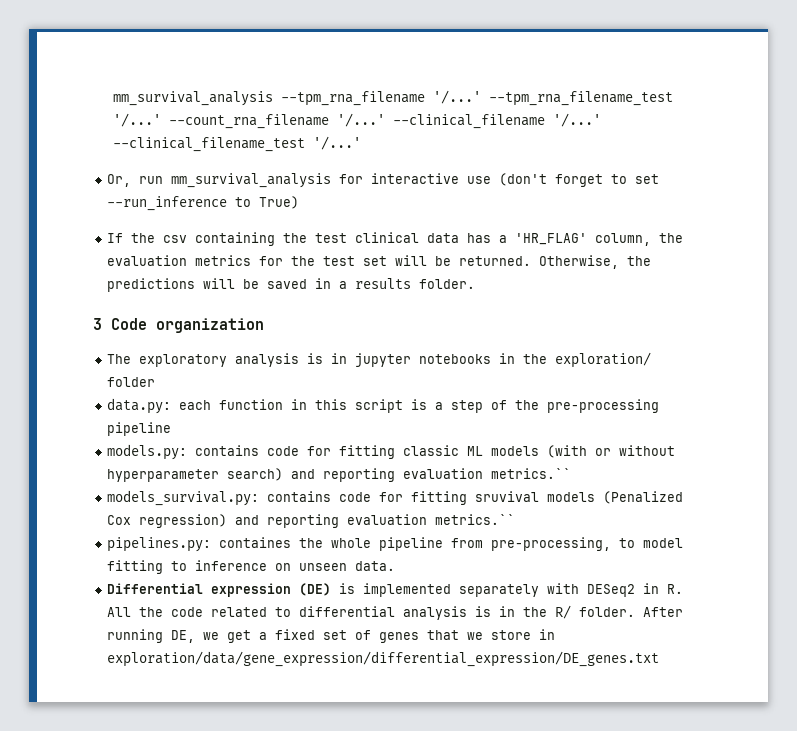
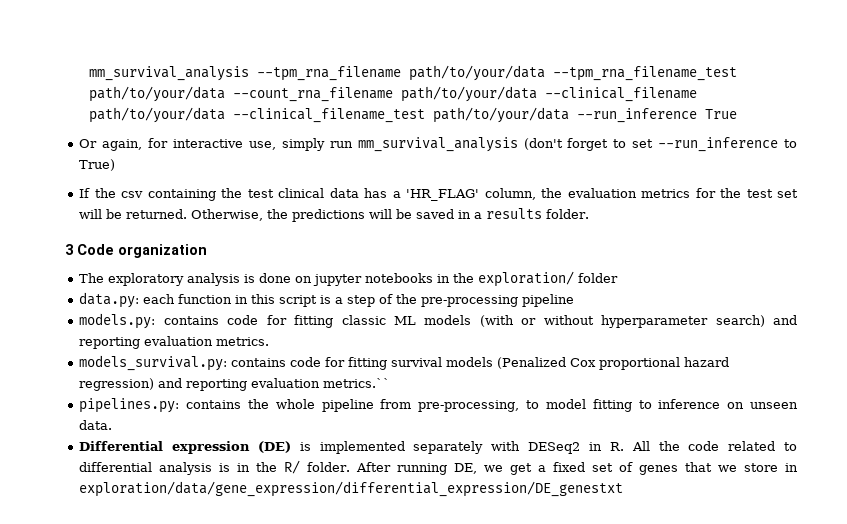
- mm_survival_analysis --tpm_rna_filename '/...' --tpm_rna_filename_test '/...' --count_rna_filename '/...' --clinical_filename '/...' --clinical_filename_test '/...'
- Or, run mm_survival_analysis for interactive use (don't forget to set --run_inference to True)
+ mm_survival_analysis --tpm_rna_filename path/to/your/data --tpm_rna_filename_test path/to/your/data --count_rna_filename path/to/your/data --clinical_filename path/to/your/data --clinical_filename_test path/to/your/data --run_inference True
+ Or again, for interactive use, simply run mm_survival_analysis (don't forget to set --run_inference to True)
- The exploratory analysis is in jupyter notebooks in the exploration/ folder
+ The exploratory analysis is done on jupyter notebooks in the exploration/ folder
- models.py: contains code for fitting classic ML models (with or without hyperparameter search) and reporting evaluation metrics.``
+ models.py: contains code for fitting classic ML models (with or without hyperparameter search) and reporting evaluation metrics.
- models_survival.py: contains code for fitting sruvival models (Penalized Cox regression) and reporting evaluation metrics.``
+ models_survival.py: contains code for fitting survival models (Penalized Cox proportional hazard regression) and reporting evaluation metrics.``
- pipelines.py: containes the whole pipeline from pre-processing, to model fitting to inference on unseen data.
+ pipelines.py: contains the whole pipeline from pre-processing, to model fitting to inference on unseen data.
- After running DE, we get a fixed set of genes that we store in exploration/data/gene_expression/differential_expression/DE_genes.txt
+ After running DE, we get a fixed set of genes that we store in exploration/data/gene_expression/differential_expression/DE_genestxt

